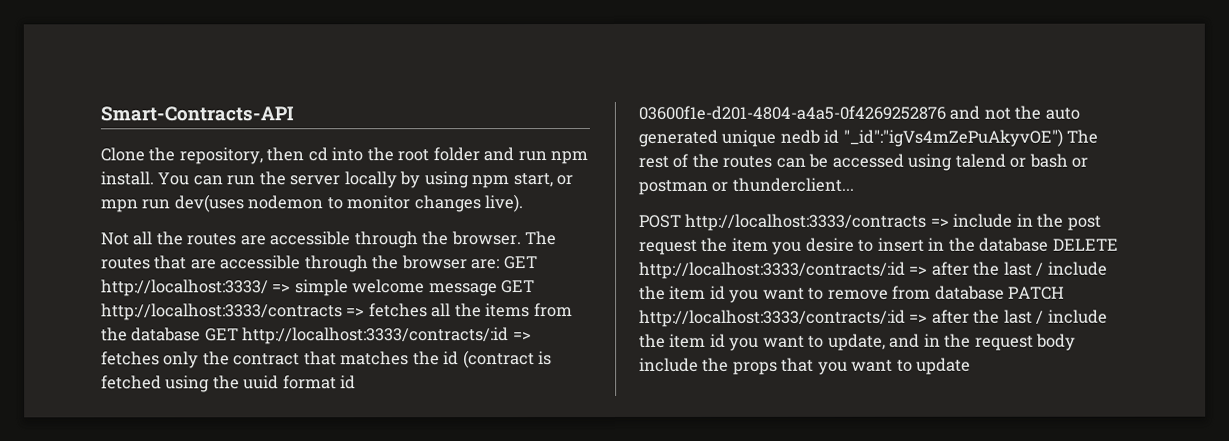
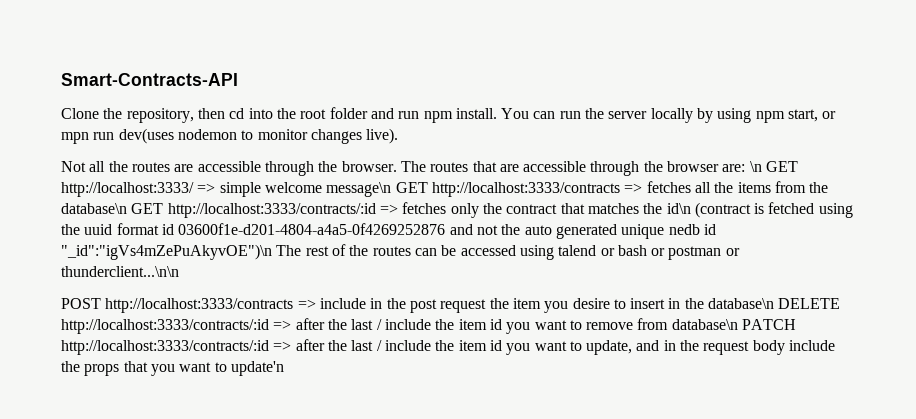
- GET http://localhost:3333/ => simple welcome message GET http://localhost:3333/contracts => fetches all the items from the database GET http://localhost:3333/contracts/:id => fetches only the contract that matches the id (contract is fetched using the uuid format id 03600f1e-d201-4804-a4a5-0f4269252876 and not the auto generated unique nedb id "_id":"igVs4mZePuAkyvOE") The rest of the routes can be accessed using talend or bash or postman or thunderclient...
+ \n GET http://localhost:3333/ => simple welcome message\n GET http://localhost:3333/contracts => fetches all the items from the database\n GET http://localhost:3333/contracts/:id => fetches only the contract that matches the id\n (contract is fetched using the uuid format id 03600f1e-d201-4804-a4a5-0f4269252876 and not the auto generated unique nedb id "_id":"igVs4mZePuAkyvOE")\n The rest of the routes can be accessed using talend or bash or postman or thunderclient...\n\n
- POST http://localhost:3333/contracts => include in the post request the item you desire to insert in the database DELETE http://localhost:3333/contracts/:id => after the last / include the item id you want to remove from database PATCH http://localhost:3333/contracts/:id => after the last / include the item id you want to update, and in the request body include the props that you want to update
+ POST http://localhost:3333/contracts => include in the post request the item you desire to insert in the database\n DELETE http://localhost:3333/contracts/:id => after the last / include the item id you want to remove from database\n PATCH http://localhost:3333/contracts/:id => after the last / include the item id you want to update, and in the request body include the props that you want to update'n

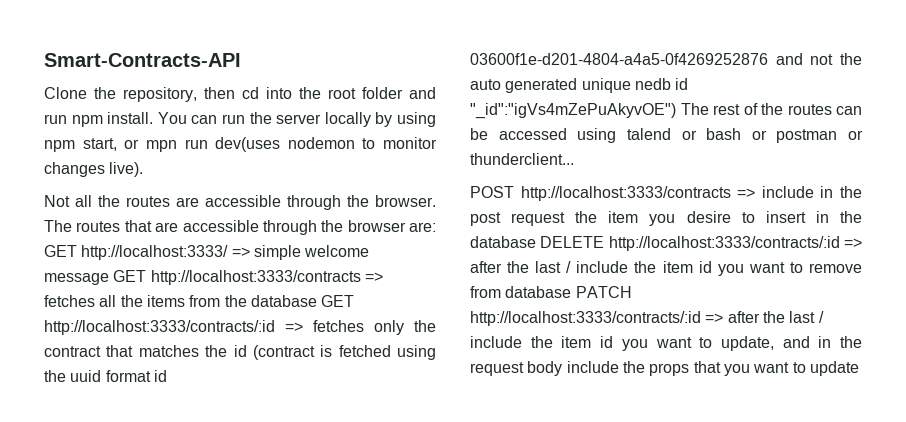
- \n GET http://localhost:3333/ => simple welcome message\n GET http://localhost:3333/contracts => fetches all the items from the database\n GET http://localhost:3333/contracts/:id => fetches only the contract that matches the id\n (contract is fetched using the uuid format id 03600f1e-d201-4804-a4a5-0f4269252876 and not the auto generated unique nedb id "_id":"igVs4mZePuAkyvOE")\n The rest of the routes can be accessed using talend or bash or postman or thunderclient...\n\n
+ GET http://localhost:3333/ => simple welcome message GET http://localhost:3333/contracts => fetches all the items from the database GET http://localhost:3333/contracts/:id => fetches only the contract that matches the id (contract is fetched using the uuid format id 03600f1e-d201-4804-a4a5-0f4269252876 and not the auto generated unique nedb id "_id":"igVs4mZePuAkyvOE") The rest of the routes can be accessed using talend or bash or postman or thunderclient...
- POST http://localhost:3333/contracts => include in the post request the item you desire to insert in the database\n DELETE http://localhost:3333/contracts/:id => after the last / include the item id you want to remove from database\n PATCH http://localhost:3333/contracts/:id => after the last / include the item id you want to update, and in the request body include the props that you want to update'n
+ POST http://localhost:3333/contracts => include in the post request the item you desire to insert in the database DELETE http://localhost:3333/contracts/:id => after the last / include the item id you want to remove from database PATCH http://localhost:3333/contracts/:id => after the last / include the item id you want to update, and in the request body include the props that you want to update

